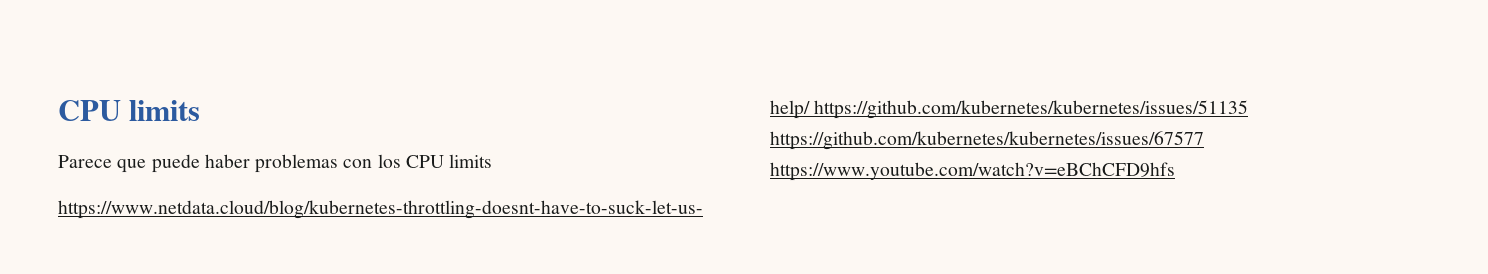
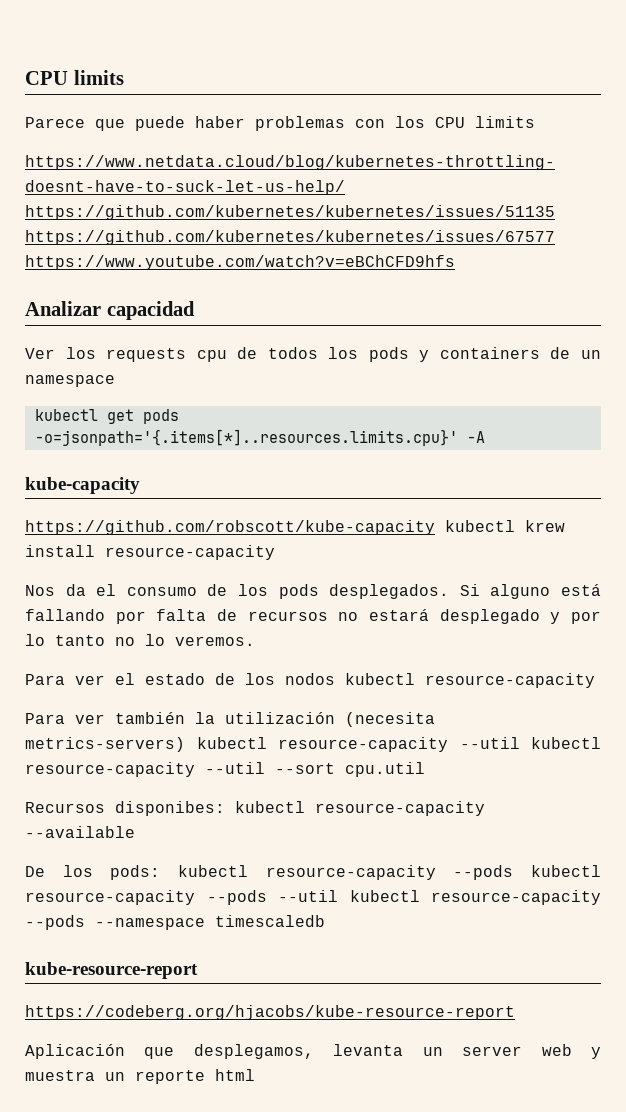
+ Analizar capacidad
+ Ver los requests cpu de todos los pods y containers de un namespace
+ kubectl get pods -o=jsonpath='{.items[*]..resources.limits.cpu}' -A
+ kube-capacity
+ https://github.com/robscott/kube-capacity kubectl krew install resource-capacity
+ Nos da el consumo de los pods desplegados. Si alguno está fallando por falta de recursos no estará desplegado y por lo tanto no lo veremos.
+ Para ver el estado de los nodos kubectl resource-capacity
+ Para ver también la utilización (necesita metrics-servers) kubectl resource-capacity --util kubectl resource-capacity --util --sort cpu.util
+ Recursos disponibes: kubectl resource-capacity --available
+ De los pods: kubectl resource-capacity --pods kubectl resource-capacity --pods --util kubectl resource-capacity --pods --namespace timescaledb
+ kube-resource-report
+ https://codeberg.org/hjacobs/kube-resource-report
+ Aplicación que desplegamos, levanta un server web y muestra un reporte html

